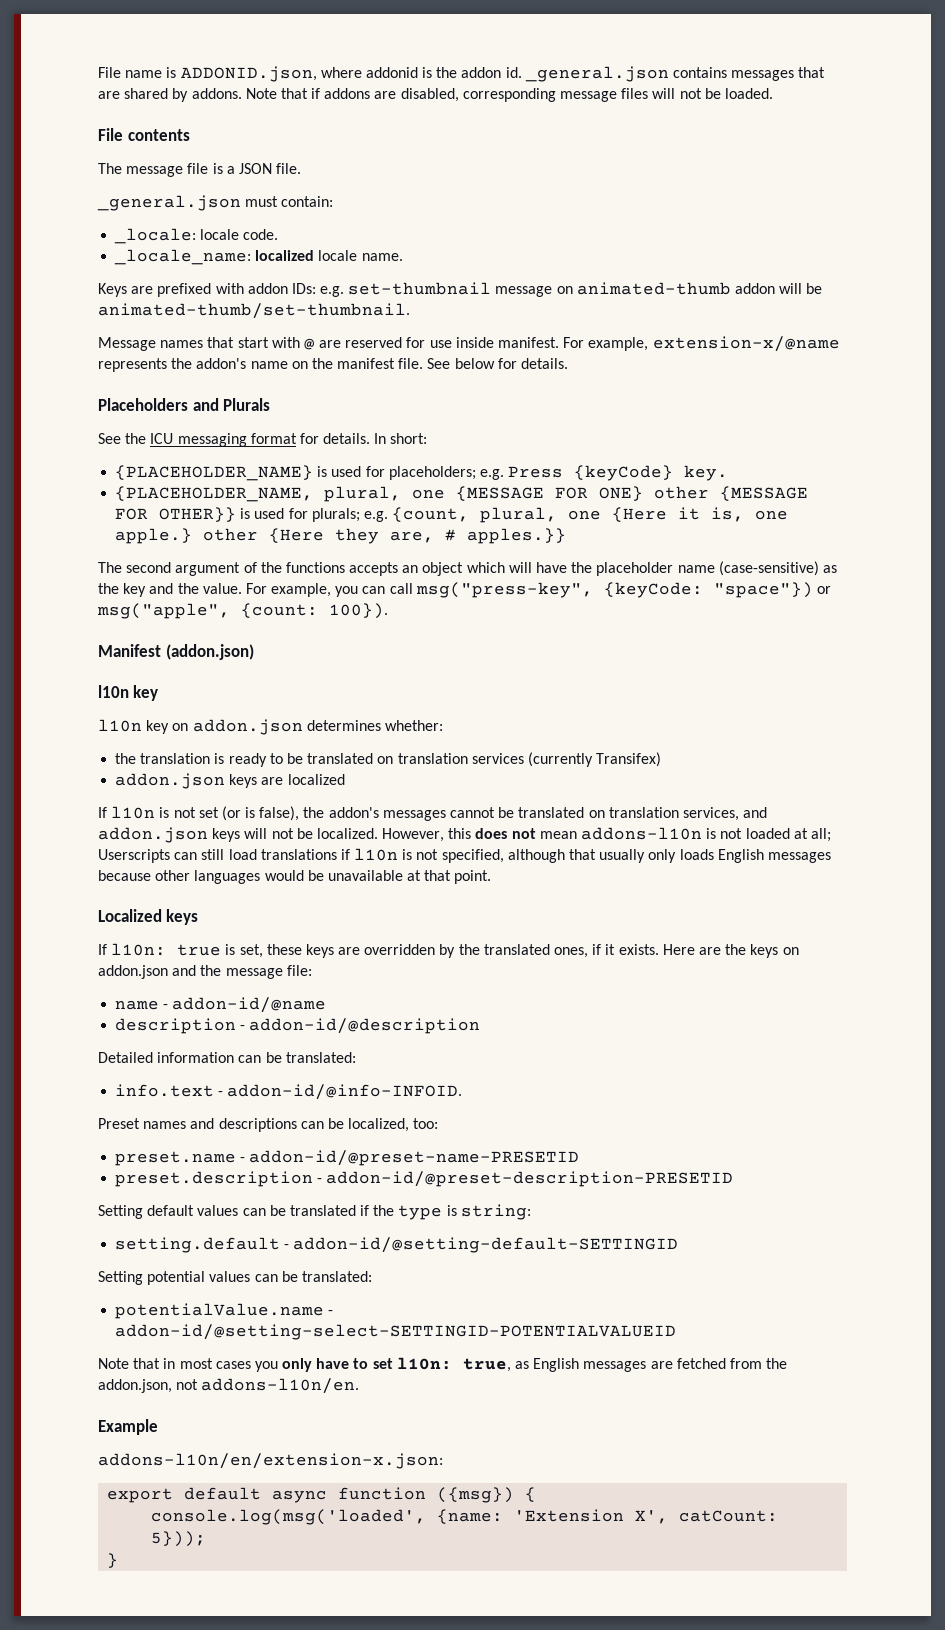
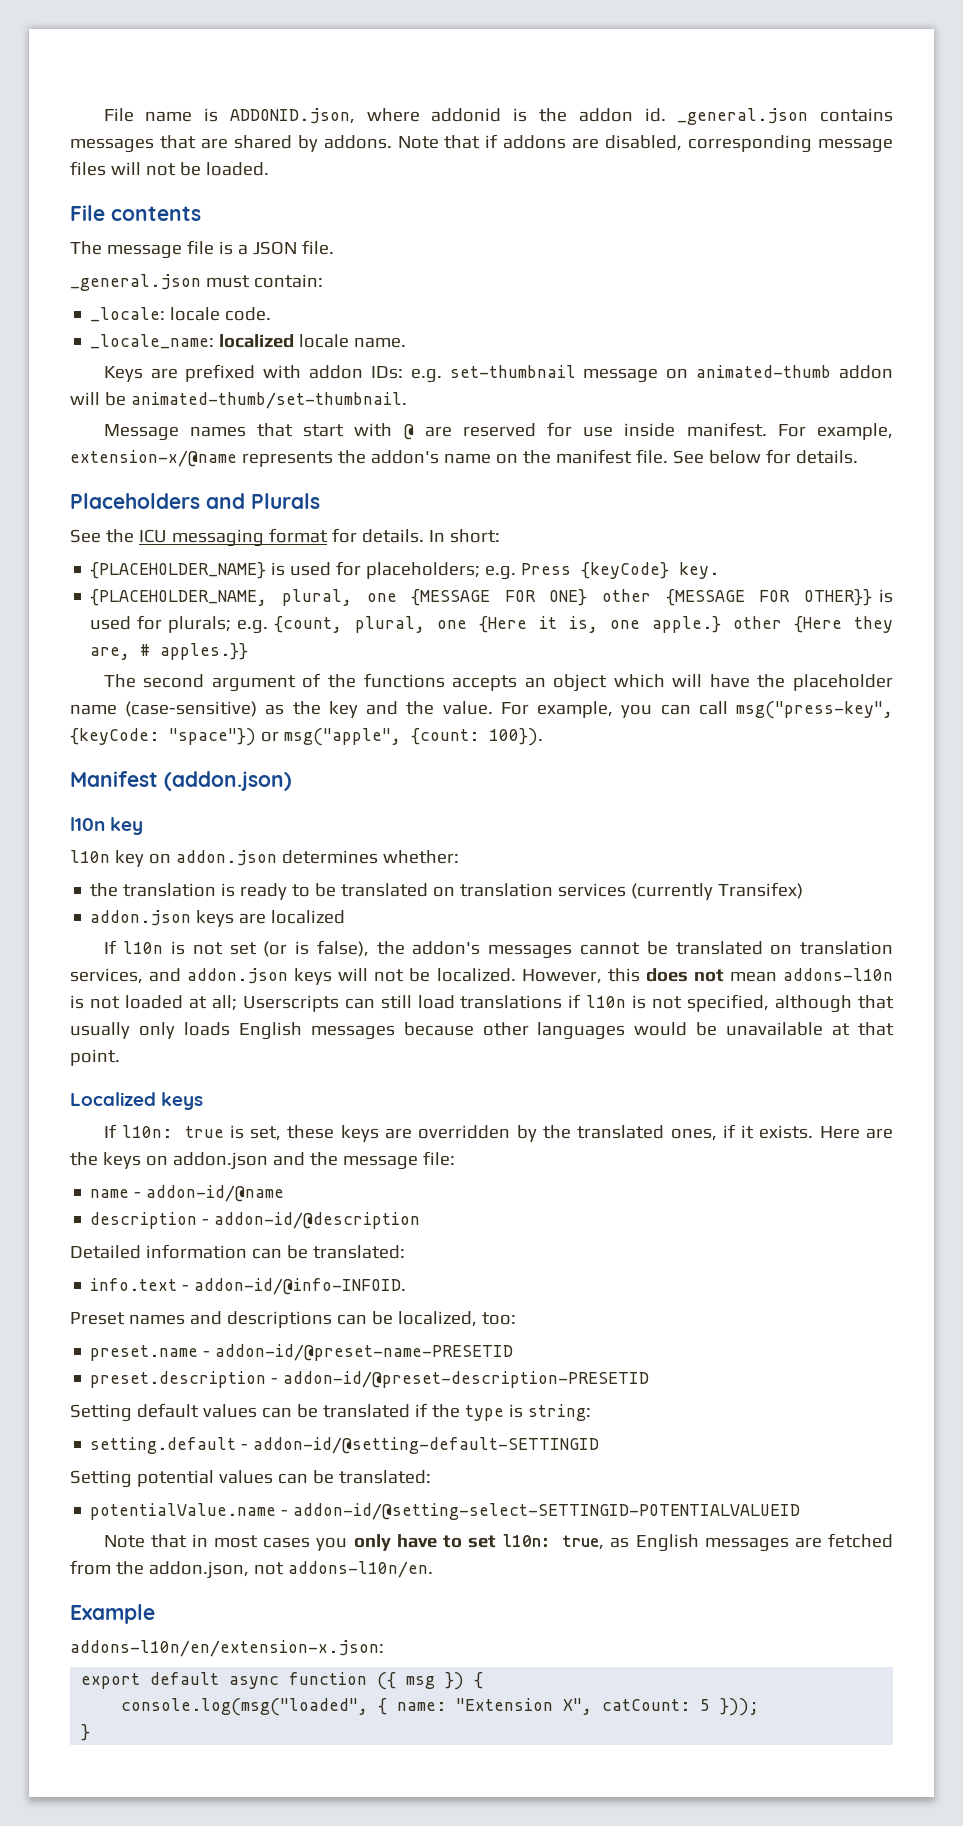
- export default async function ({msg}) {
- console.log(msg('loaded', {name: 'Extension X', catCount: 5}));
+ export default async function ({ msg }) {
+ console.log(msg("loaded", { name: "Extension X", catCount: 5 }));

